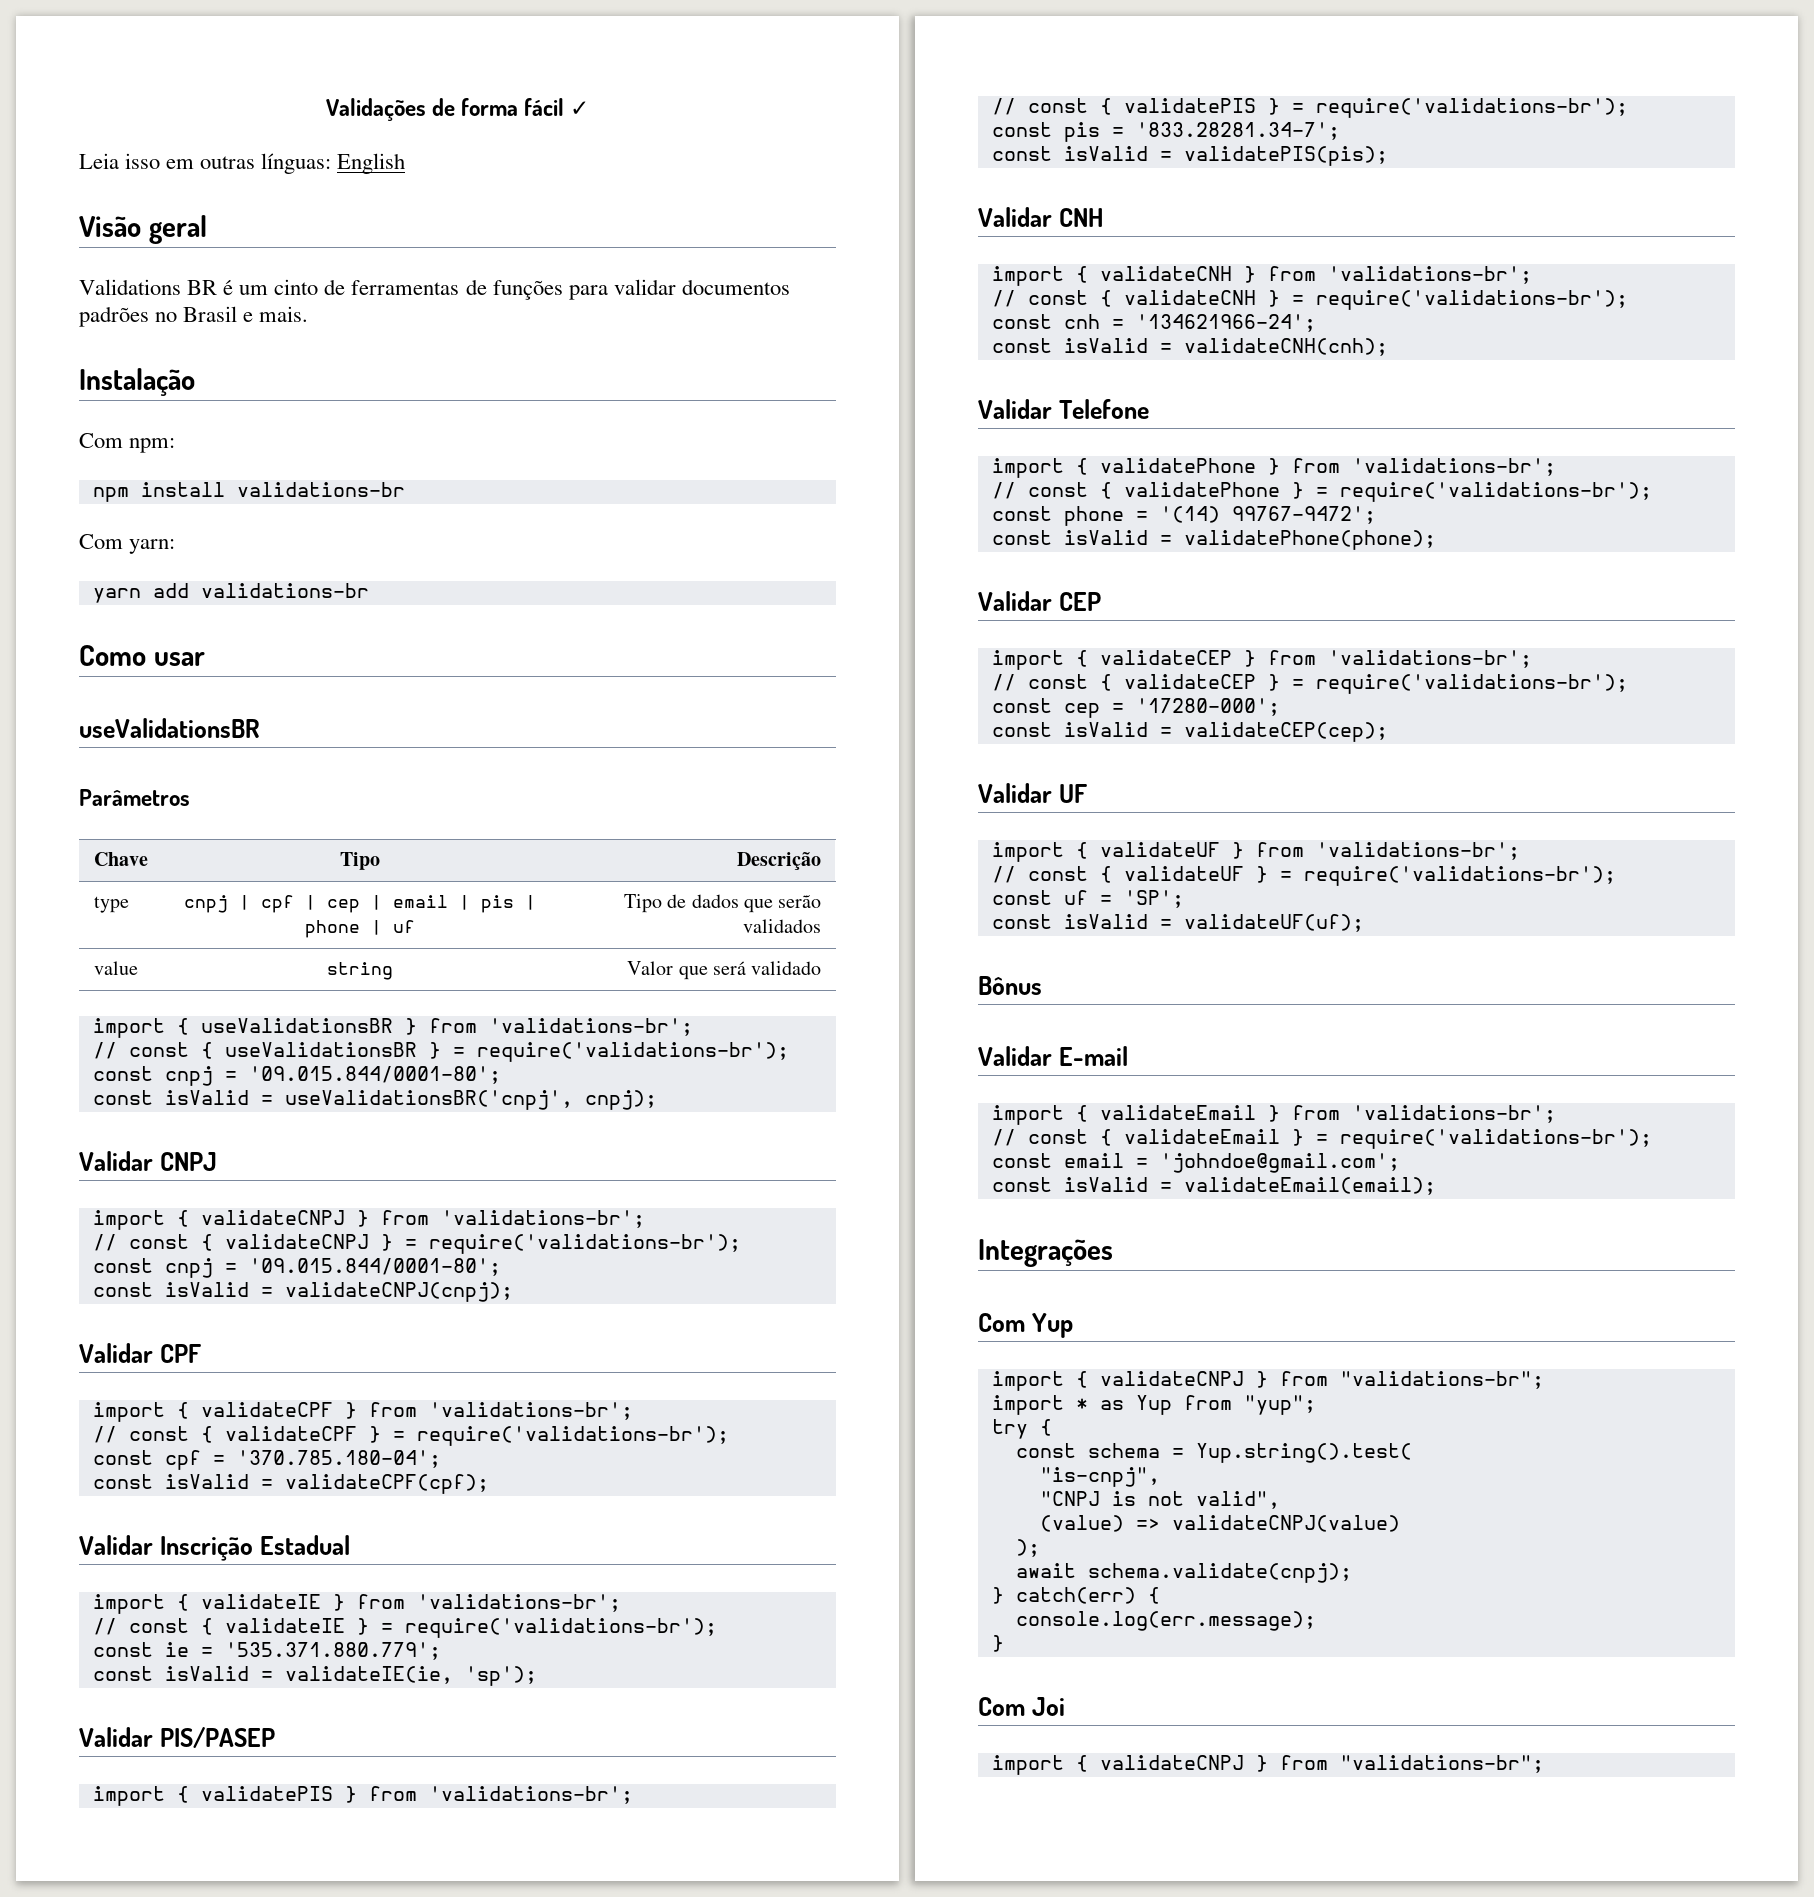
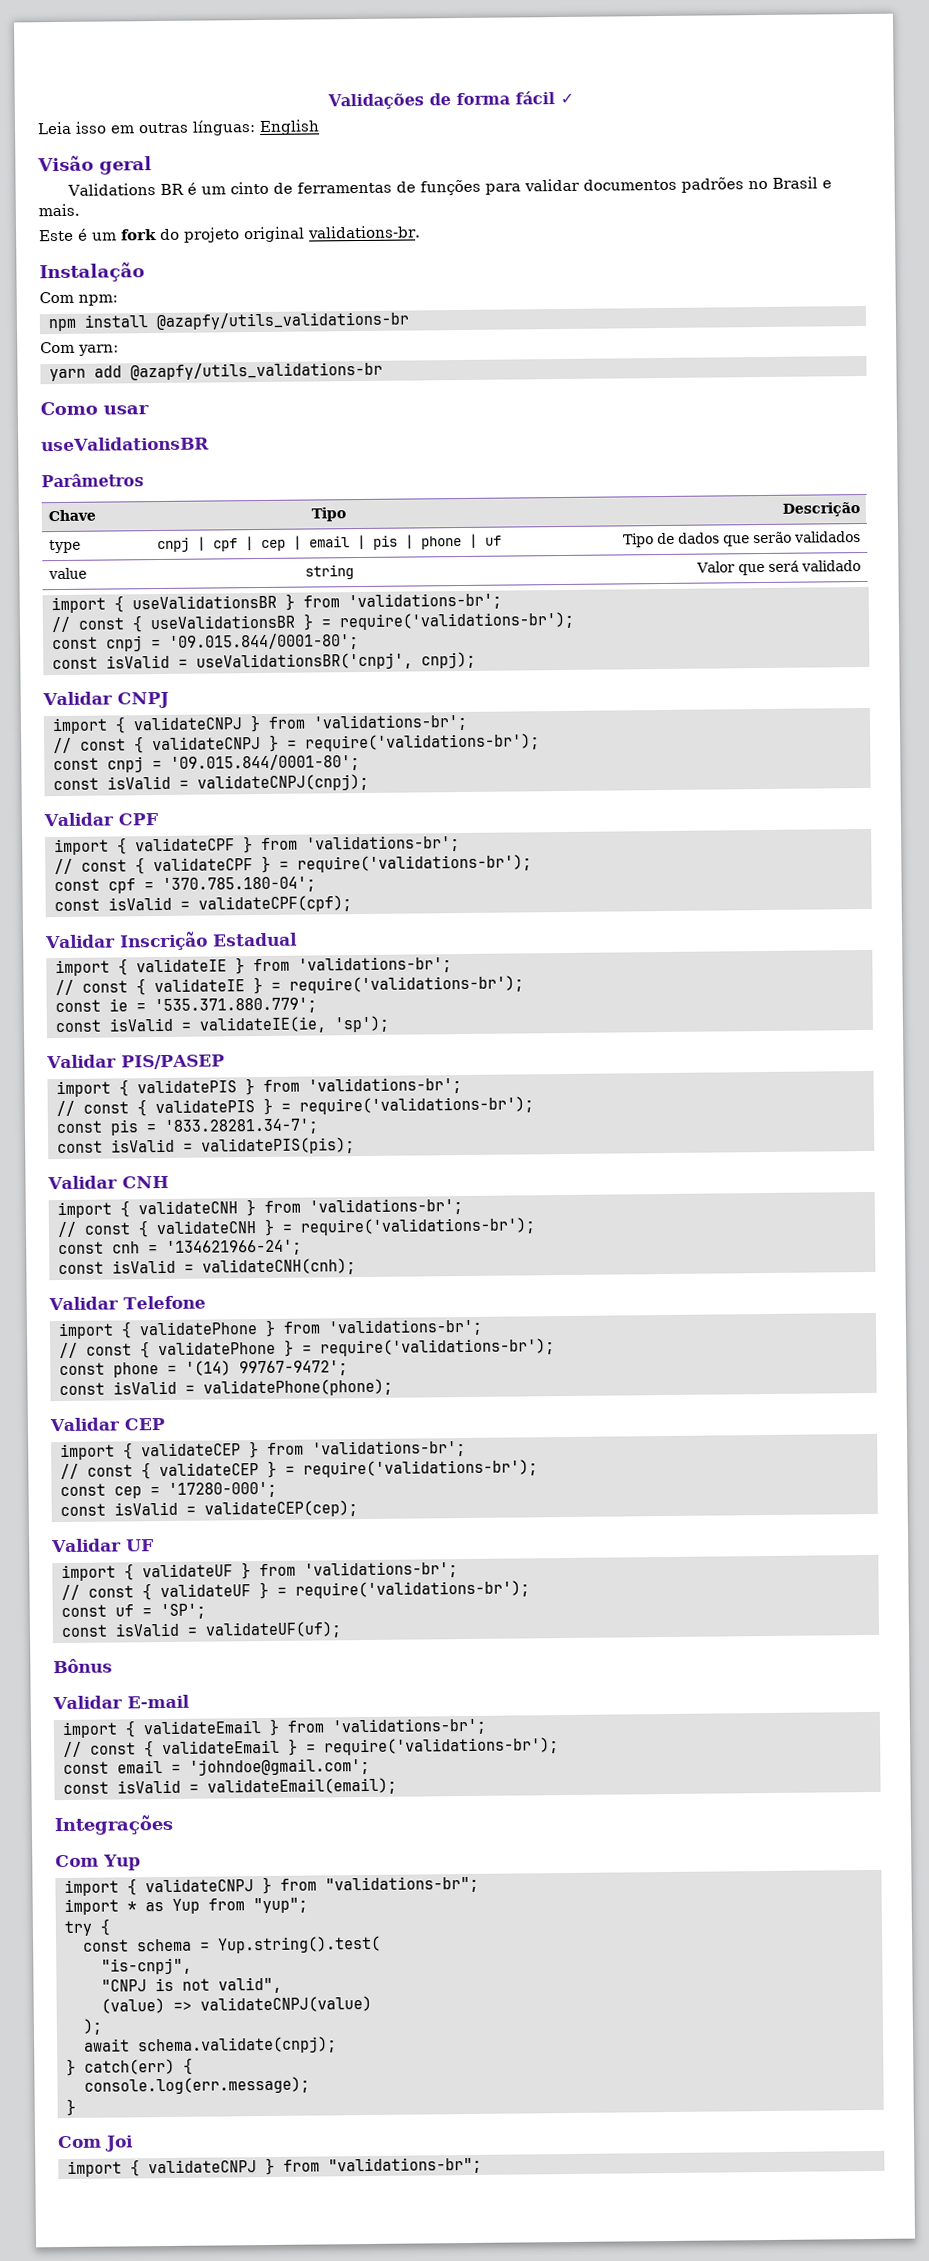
+ Este é um fork do projeto original validations-br.
- npm install validations-br
+ npm install @azapfy/utils_validations-br
- yarn add validations-br
+ yarn add @azapfy/utils_validations-br

